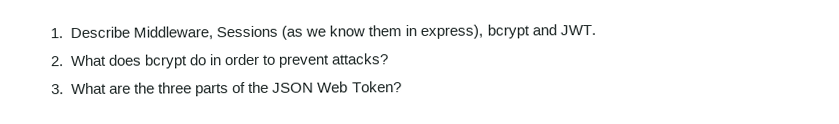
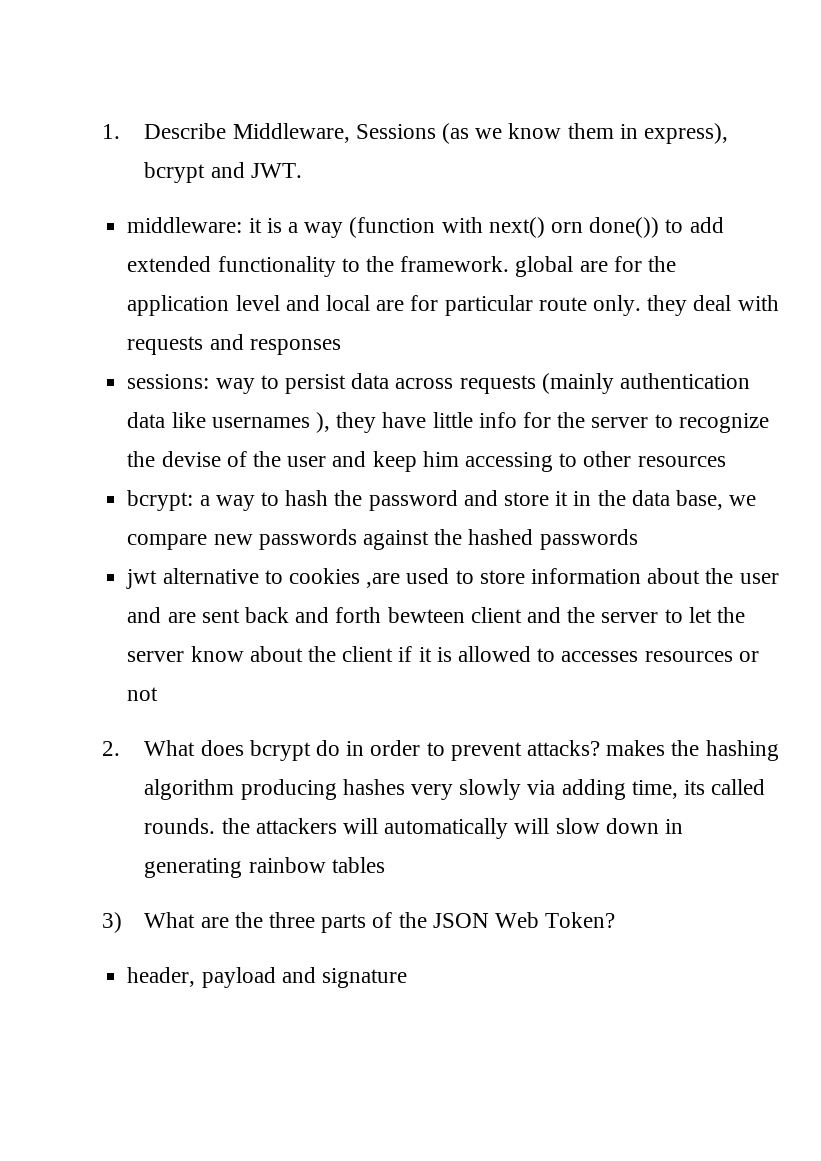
+ middleware: it is a way (function with next() orn done()) to add extended functionality to the framework. global are for the application level and local are for particular route only. they deal with requests and responses
+ sessions: way to persist data across requests (mainly authentication data like usernames ), they have little info for the server to recognize the devise of the user and keep him accessing to other resources
+ bcrypt: a way to hash the password and store it in the data base, we compare new passwords against the hashed passwords
+ jwt alternative to cookies ,are used to store information about the user and are sent back and forth bewteen client and the server to let the server know about the client if it is allowed to accesses resources or not
- 2. What does bcrypt do in order to prevent attacks?
- 3. What are the three parts of the JSON Web Token?
+ 2. What does bcrypt do in order to prevent attacks? makes the hashing algorithm producing hashes very slowly via adding time, its called rounds. the attackers will automatically will slow down in generating rainbow tables
+ 3) What are the three parts of the JSON Web Token?
+ header, payload and signature

